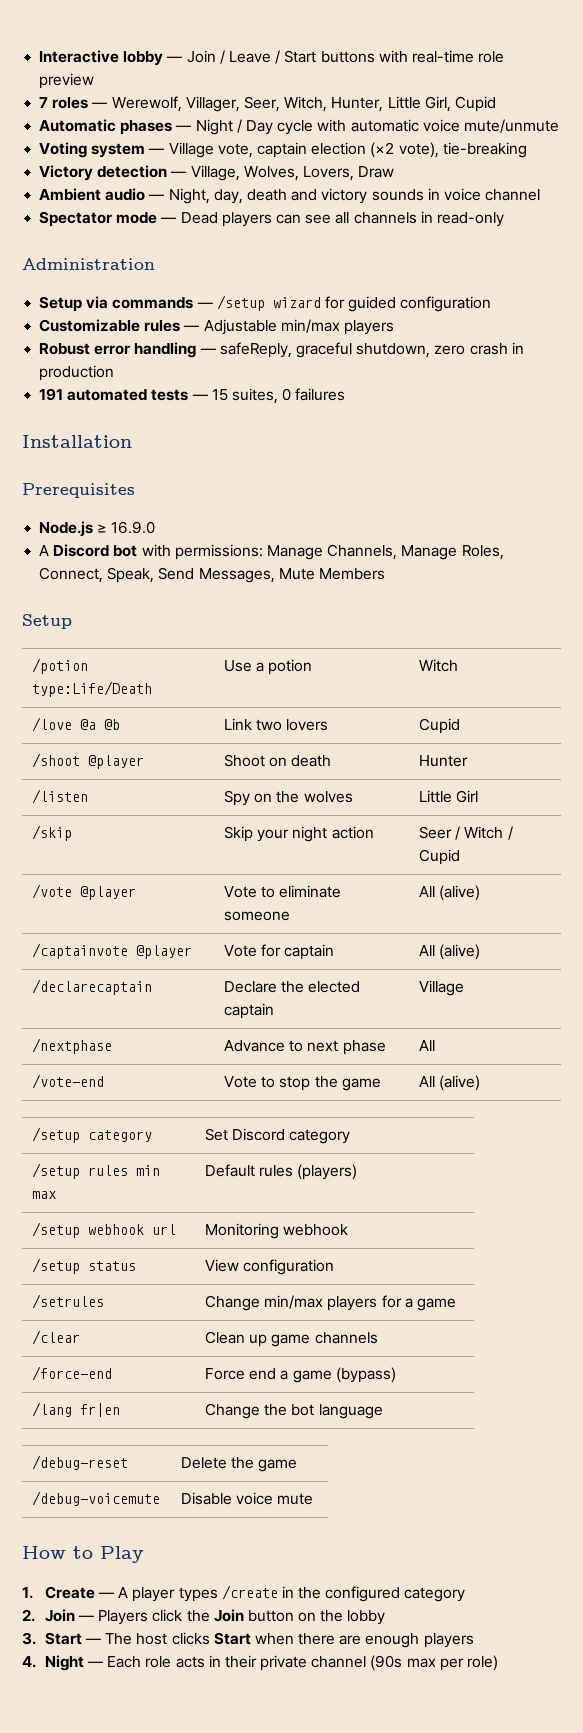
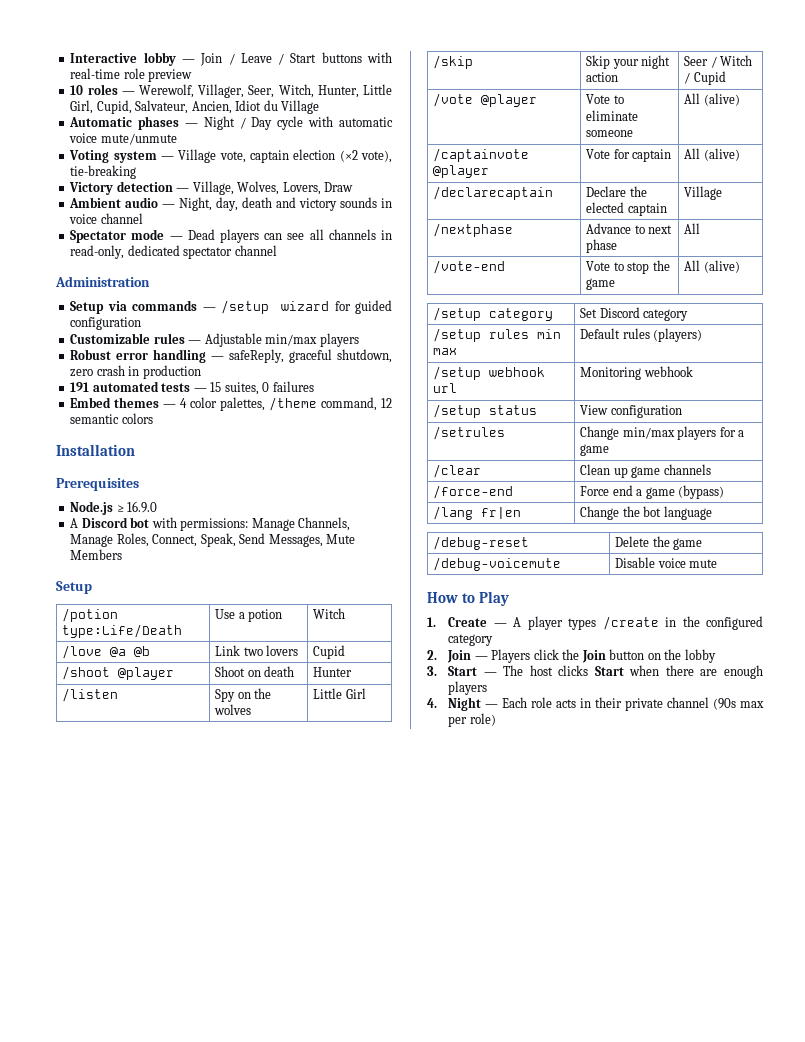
- 7 roles — Werewolf, Villager, Seer, Witch, Hunter, Little Girl, Cupid
+ 10 roles — Werewolf, Villager, Seer, Witch, Hunter, Little Girl, Cupid, Salvateur, Ancien, Idiot du Village
- Spectator mode — Dead players can see all channels in read-only
+ Spectator mode — Dead players can see all channels in read-only, dedicated spectator channel
+ Embed themes — 4 color palettes, /theme command, 12 semantic colors

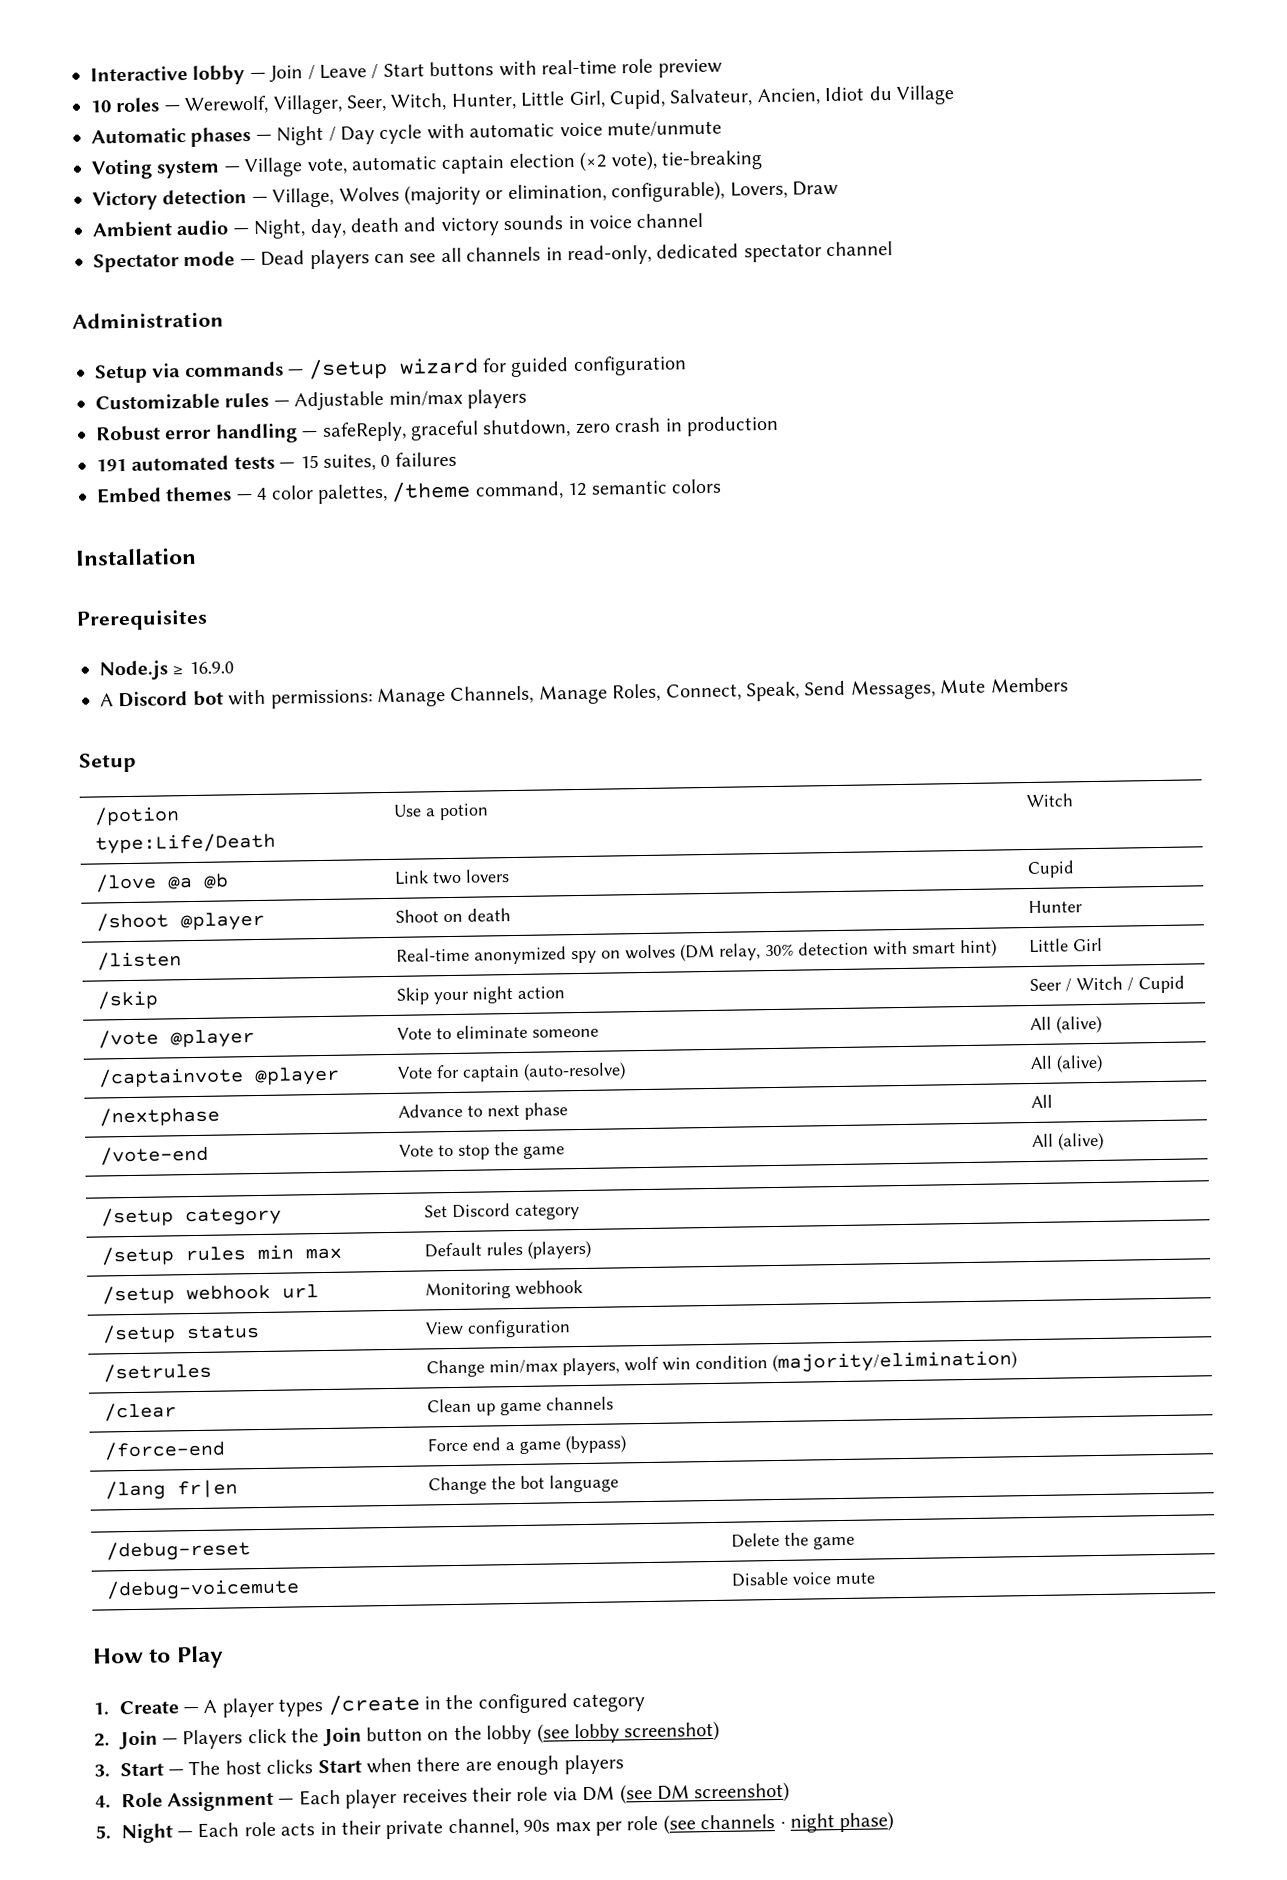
- Voting system — Village vote, captain election (×2 vote), tie-breaking
+ Voting system — Village vote, automatic captain election (×2 vote), tie-breaking
- Victory detection — Village, Wolves, Lovers, Draw
+ Victory detection — Village, Wolves (majority or elimination, configurable), Lovers, Draw
- /listen | Spy on the wolves | Little Girl
+ /listen | Real-time anonymized spy on wolves (DM relay, 30% detection with smart hint) | Little Girl
- /captainvote @player | Vote for captain | All (alive)
- /declarecaptain | Declare the elected captain | Village
+ /captainvote @player | Vote for captain (auto-resolve) | All (alive)
- /setrules | Change min/max players for a game
+ /setrules | Change min/max players, wolf win condition (majority/elimination)
- 2. Join — Players click the Join button on the lobby
+ 2. Join — Players click the Join button on the lobby (see lobby screenshot)
- 4. Night — Each role acts in their private channel (90s max per role)
+ 4. Role Assignment — Each player receives their role via DM (see DM screenshot)
+ 5. Night — Each role acts in their private channel, 90s max per role (see channels · night phase)

